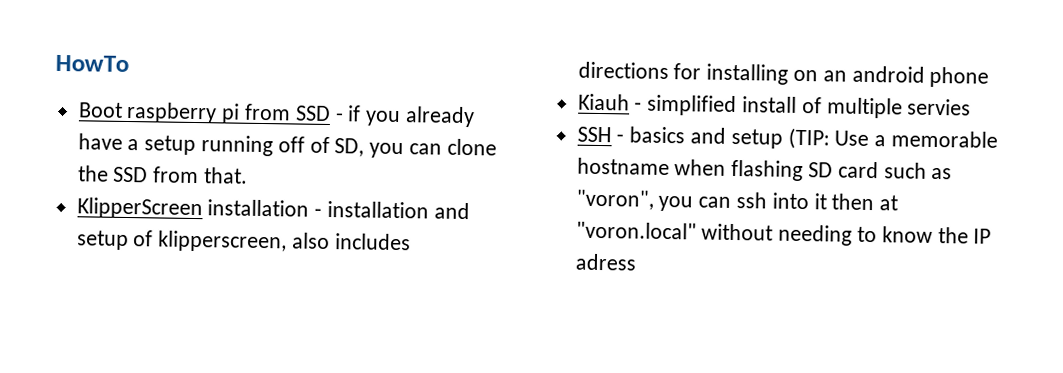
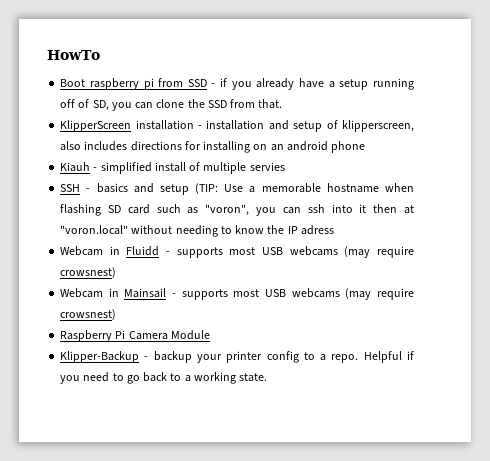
+ Webcam in Fluidd - supports most USB webcams (may require crowsnest)
+ Webcam in Mainsail - supports most USB webcams (may require crowsnest)
+ Raspberry Pi Camera Module
+ Klipper-Backup - backup your printer config to a repo. Helpful if you need to go back to a working state.

